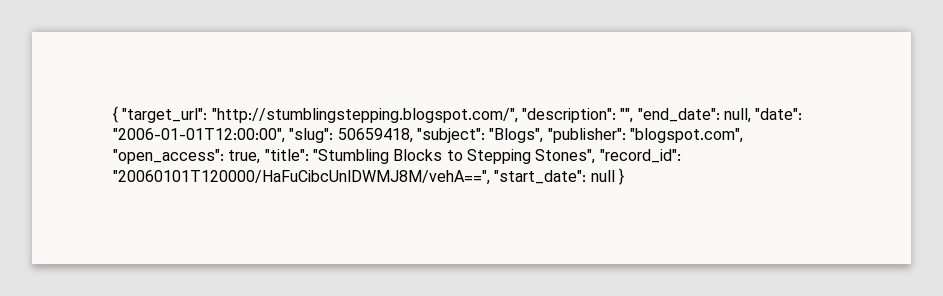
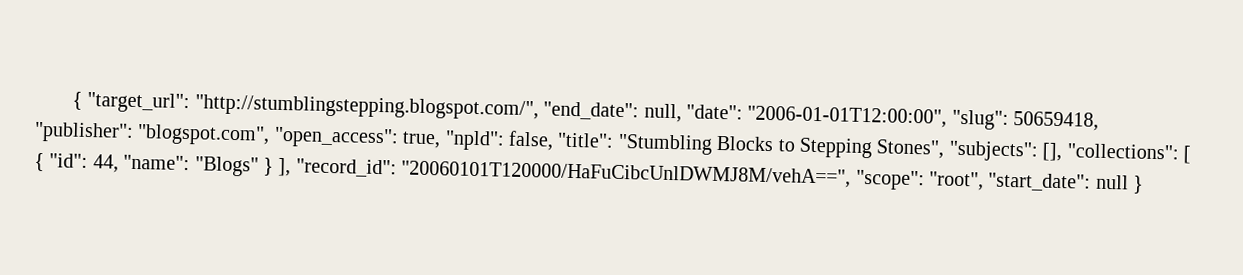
- { "target_url": "http://stumblingstepping.blogspot.com/", "description": "", "end_date": null, "date": "2006-01-01T12:00:00", "slug": 50659418, "subject": "Blogs", "publisher": "blogspot.com", "open_access": true, "title": "Stumbling Blocks to Stepping Stones", "record_id": "20060101T120000/HaFuCibcUnlDWMJ8M/vehA==", "start_date": null }
+ { "target_url": "http://stumblingstepping.blogspot.com/", "end_date": null, "date": "2006-01-01T12:00:00", "slug": 50659418, "publisher": "blogspot.com", "open_access": true, "npld": false, "title": "Stumbling Blocks to Stepping Stones", "subjects": [], "collections": [ { "id": 44, "name": "Blogs" } ], "record_id": "20060101T120000/HaFuCibcUnlDWMJ8M/vehA==", "scope": "root", "start_date": null }

